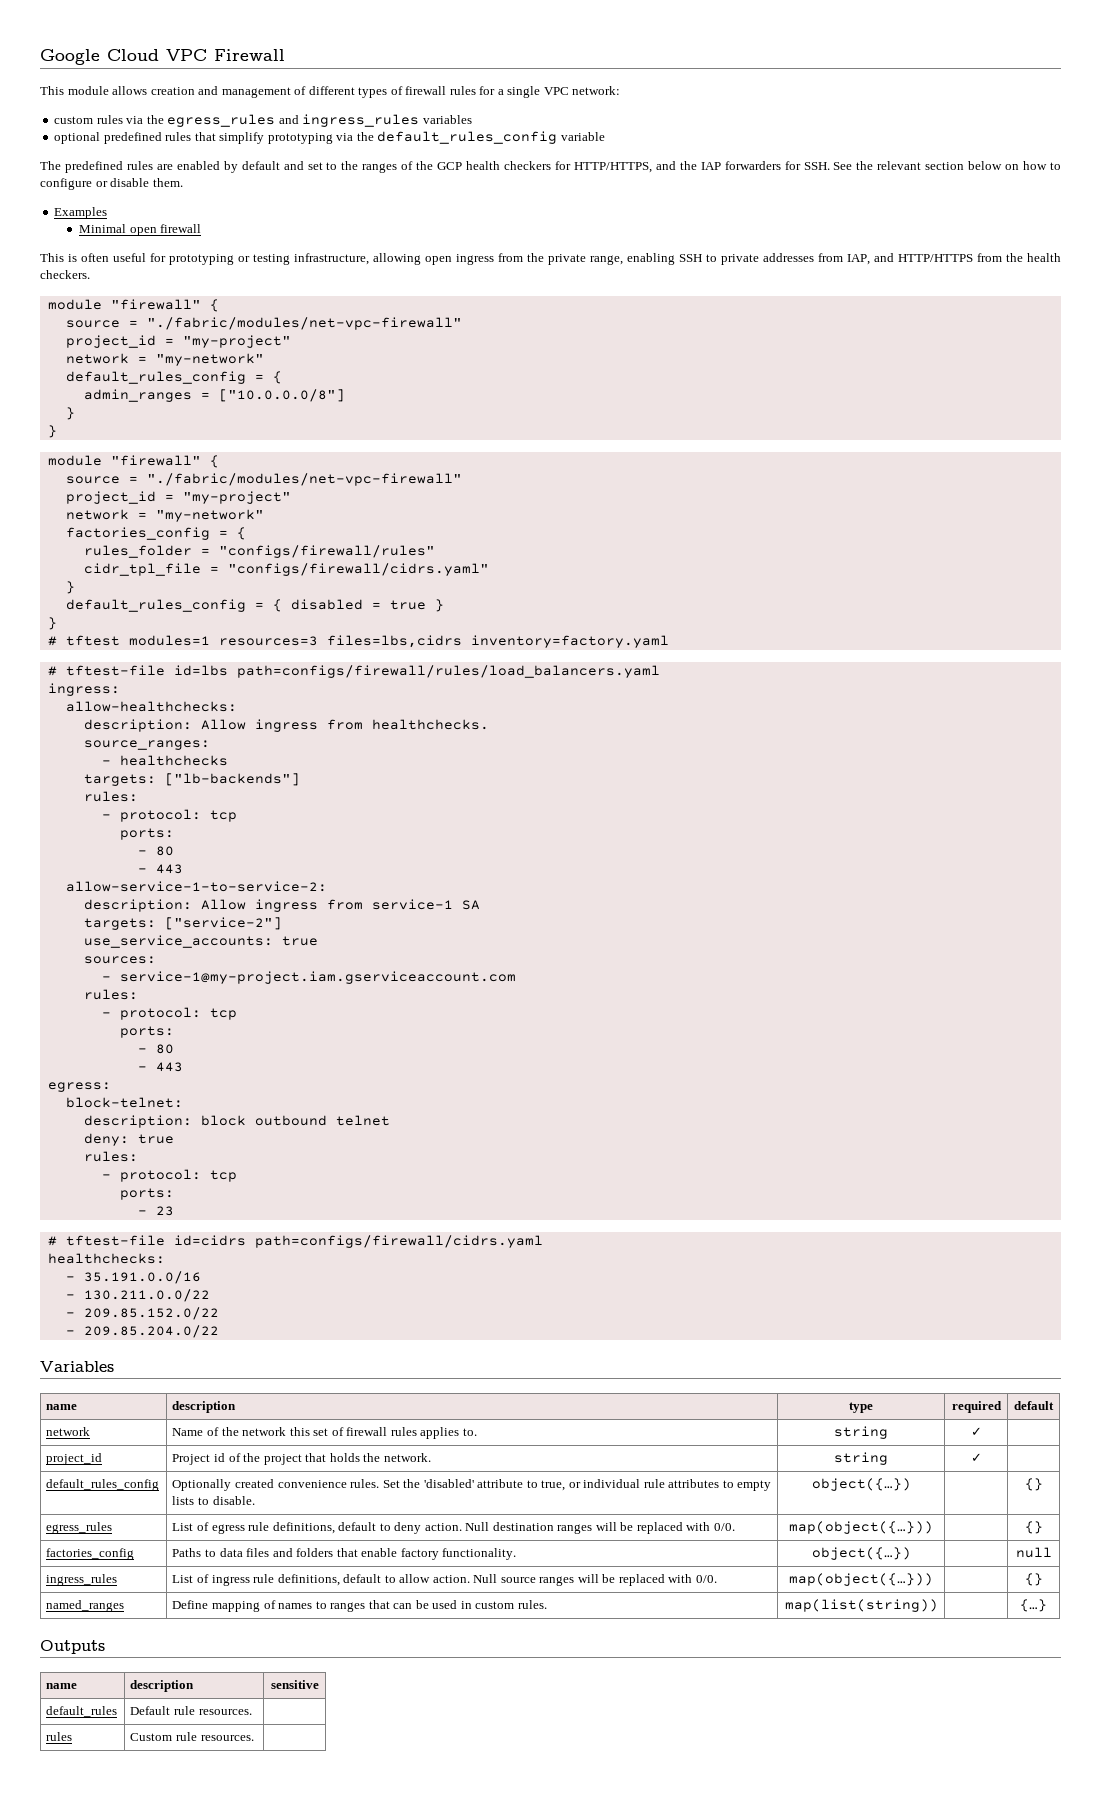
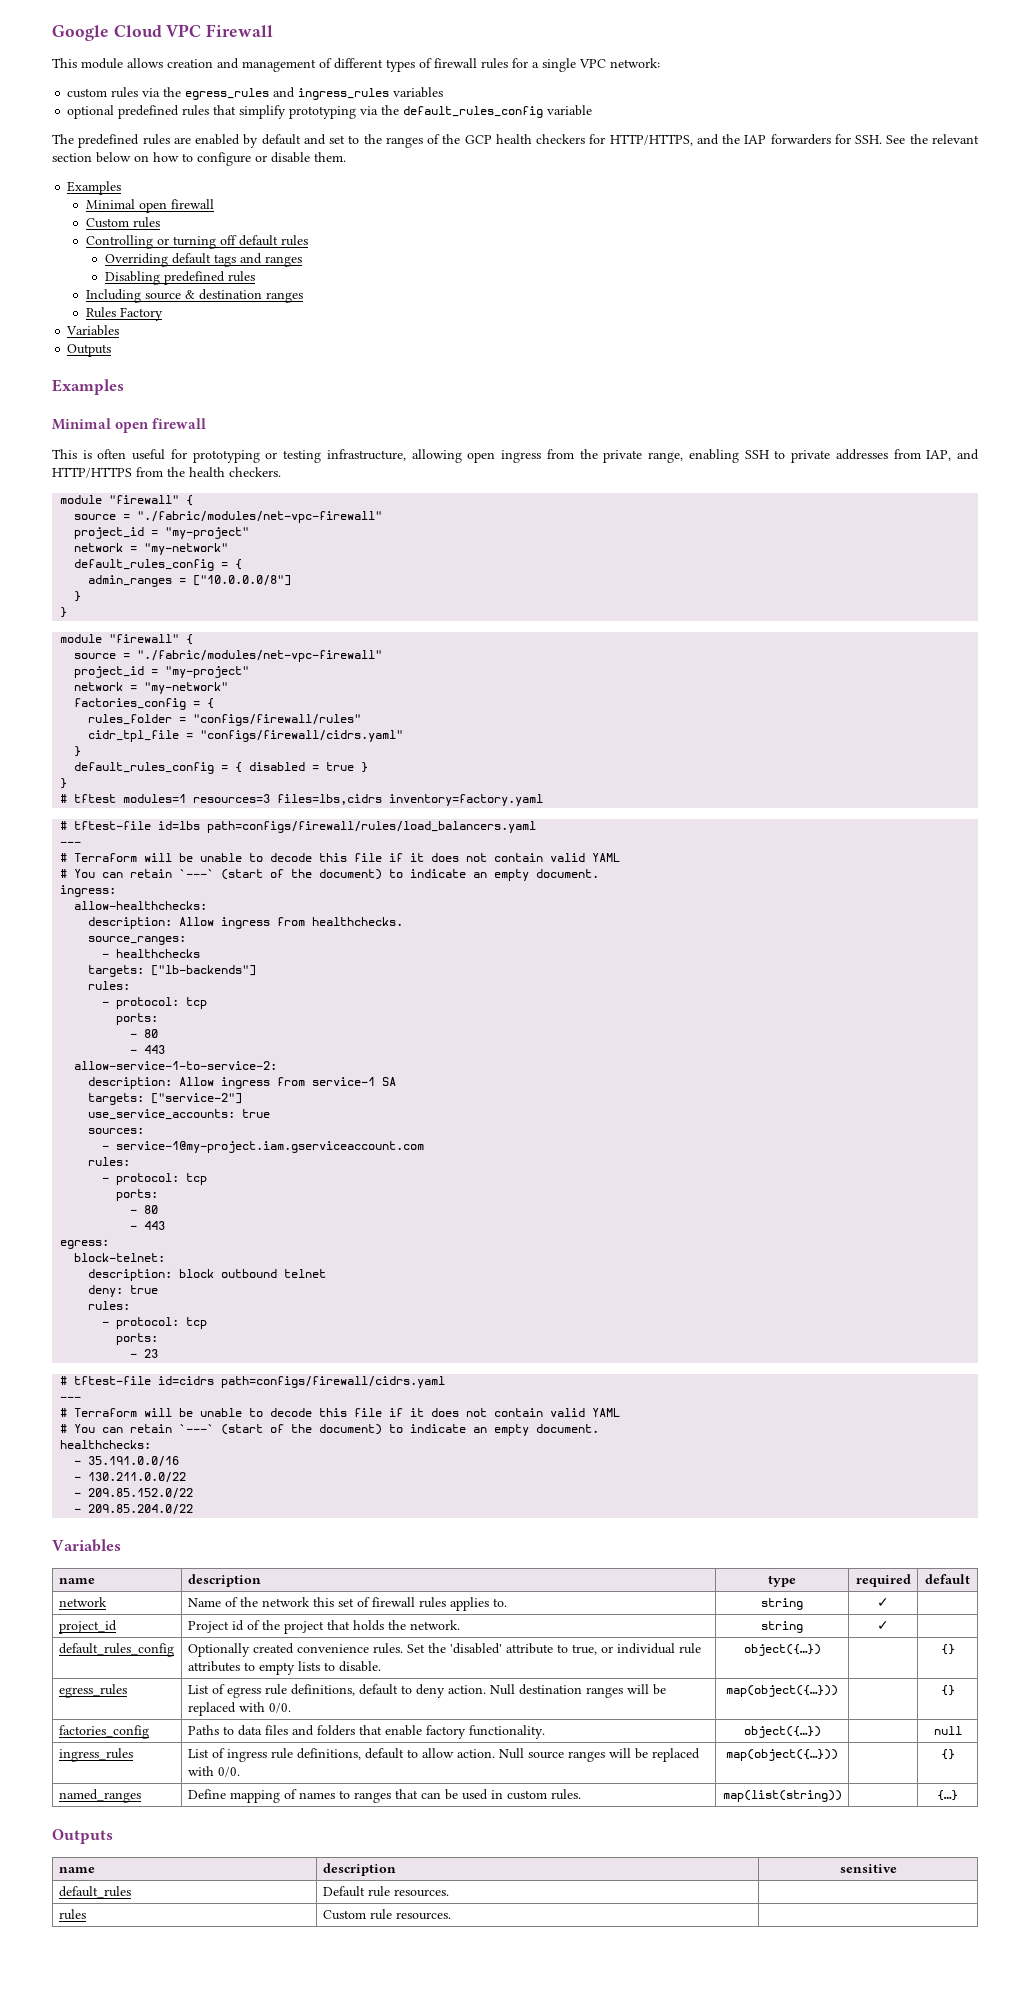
+ Custom rules
+ Controlling or turning off default rules
+ Overriding default tags and ranges
+ Disabling predefined rules
+ Including source & destination ranges
+ Rules Factory
+ Variables
+ Outputs
+ Examples
+ Minimal open firewall
  # tftest-file id=lbs path=configs/firewall/rules/load_balancers.yaml
+ ---
+ # Terraform will be unable to decode this file if it does not contain valid YAML
+ # You can retain `---` (start of the document) to indicate an empty document.
  # tftest-file id=cidrs path=configs/firewall/cidrs.yaml
+ ---
+ # Terraform will be unable to decode this file if it does not contain valid YAML
+ # You can retain `---` (start of the document) to indicate an empty document.

